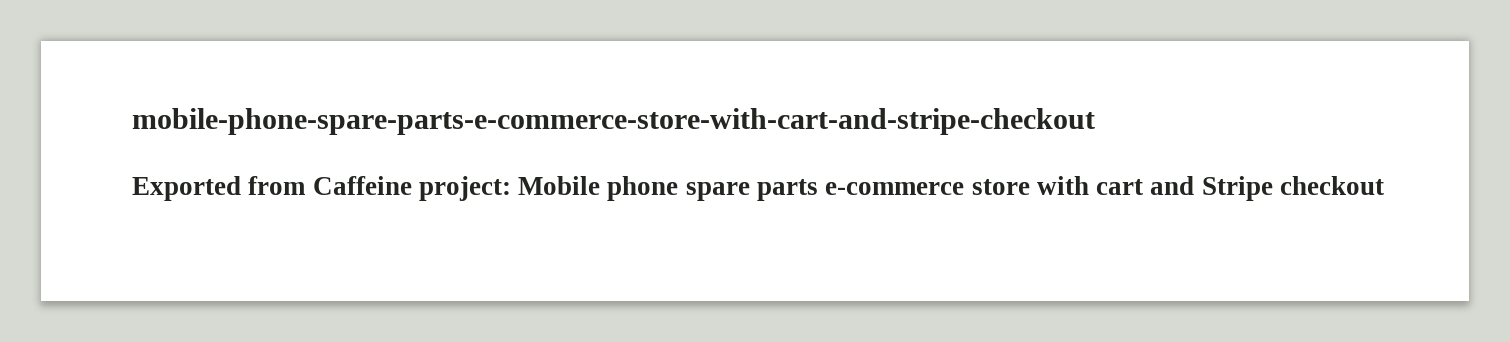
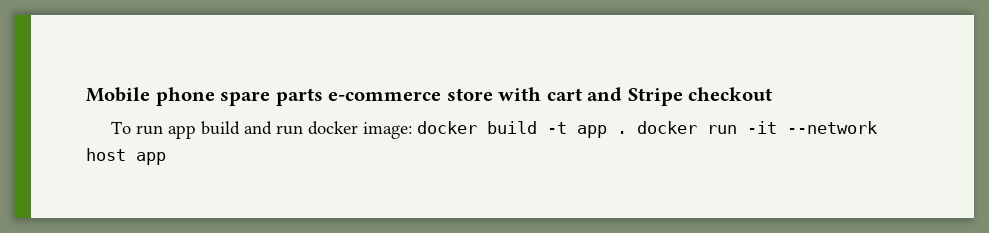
- mobile-phone-spare-parts-e-commerce-store-with-cart-and-stripe-checkout
- Exported from Caffeine project: Mobile phone spare parts e-commerce store with cart and Stripe checkout
+ Mobile phone spare parts e-commerce store with cart and Stripe checkout
+ To run app build and run docker image: docker build -t app . docker run -it --network host app

